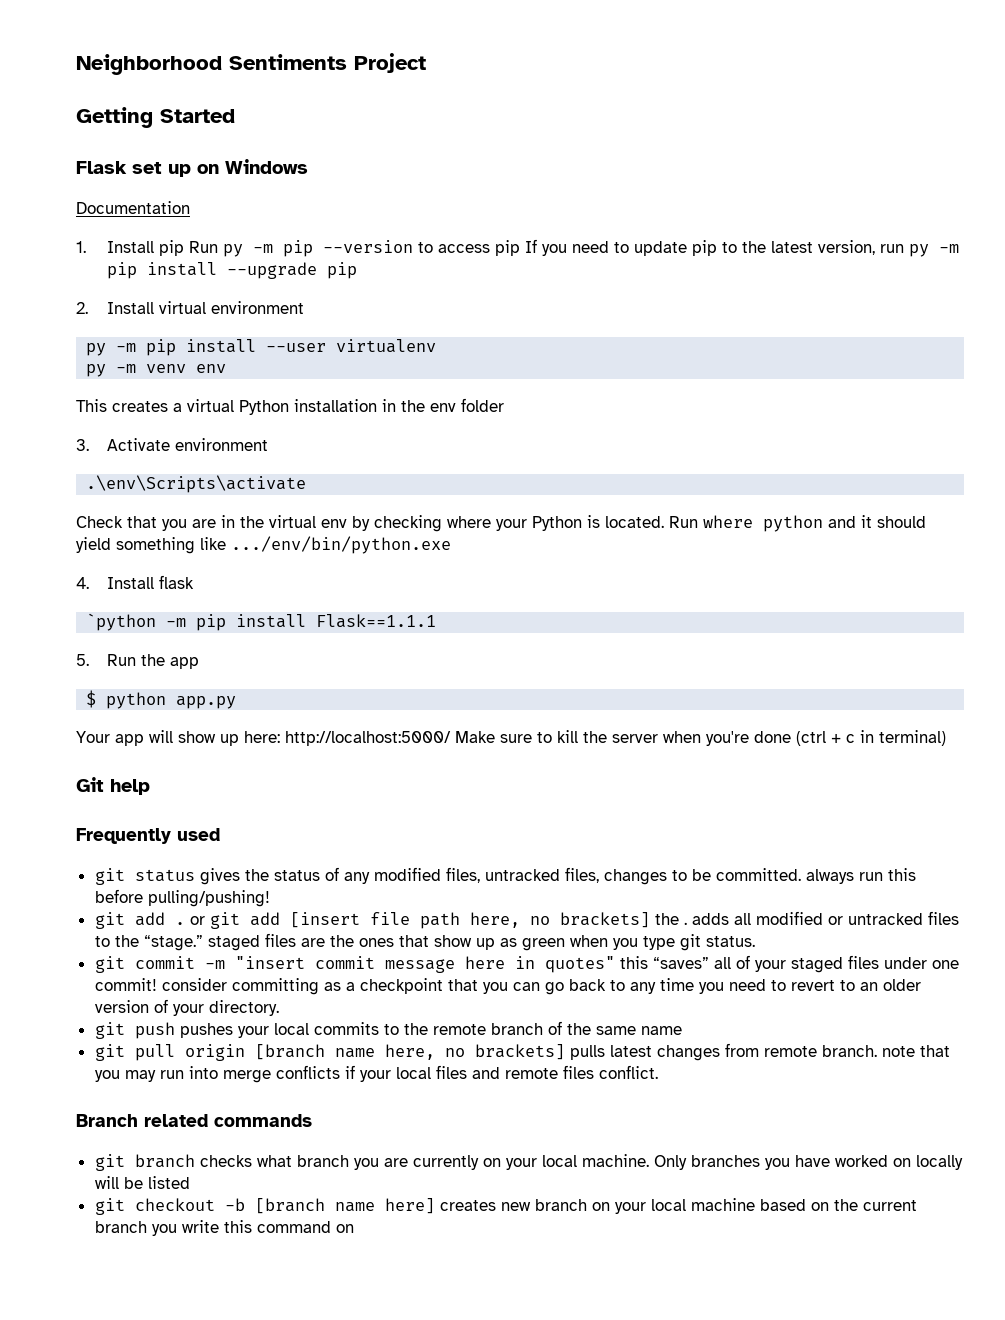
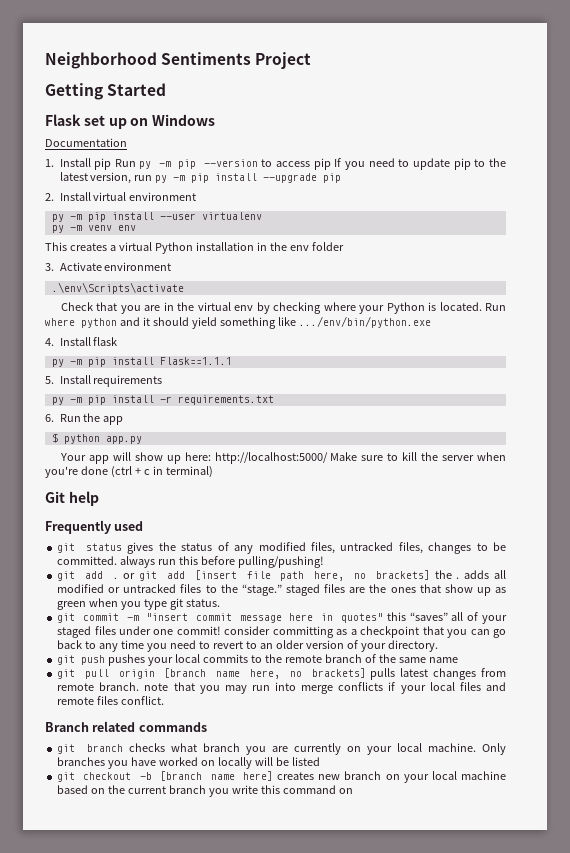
- `python -m pip install Flask==1.1.1
+ py -m pip install Flask==1.1.1
- 5. Run the app
+ 5. Install requirements
+ py -m pip install -r requirements.txt
+ 6. Run the app

